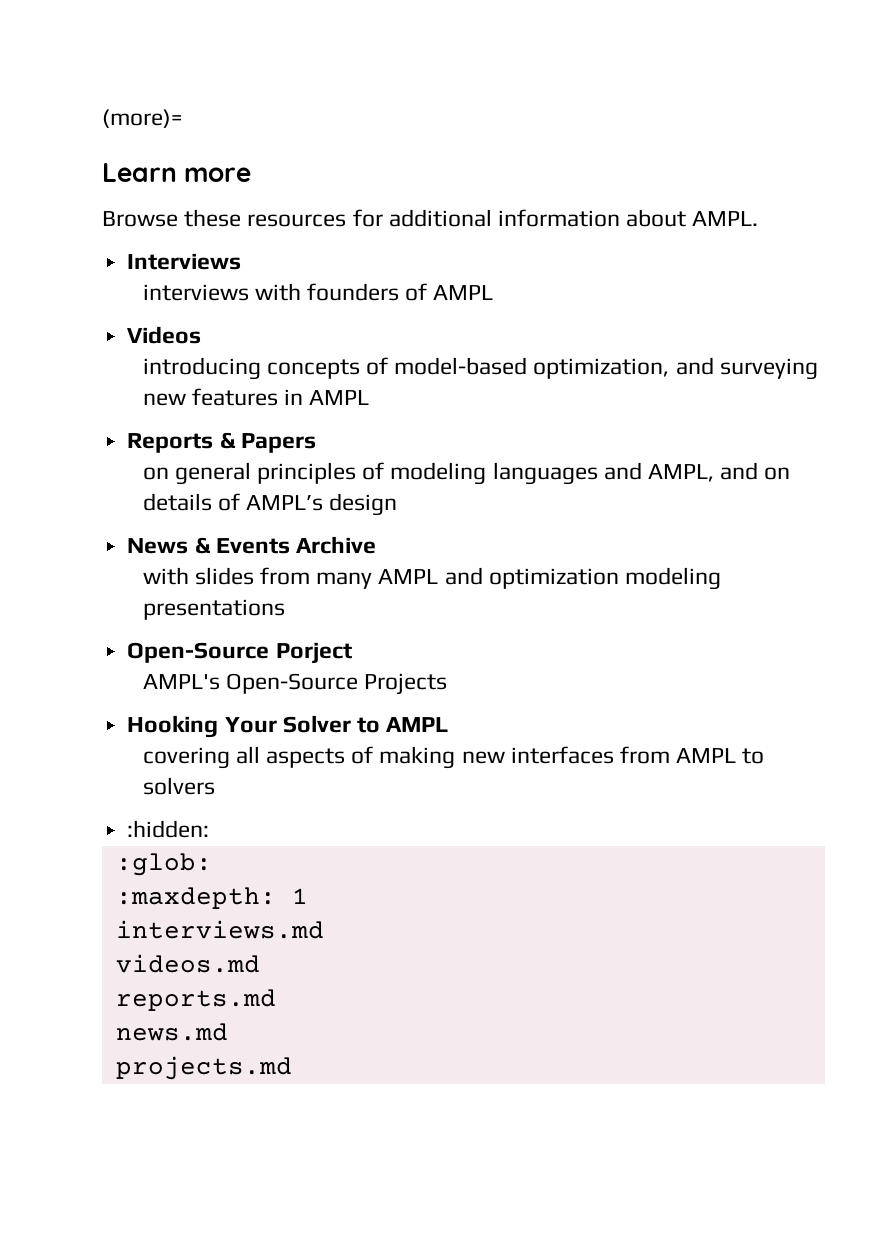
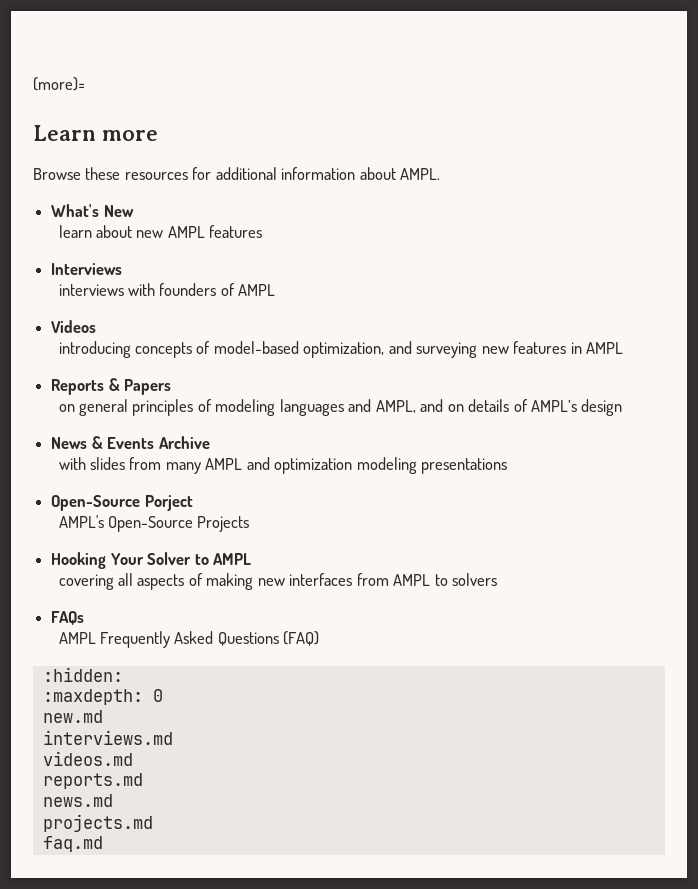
+ What's New
+ learn about new AMPL features
+ FAQs
+ AMPL Frequently Asked Questions (FAQ)
  :hidden:
- :glob:
- :maxdepth: 1
+ :maxdepth: 0
+ new.md
+ faq.md

